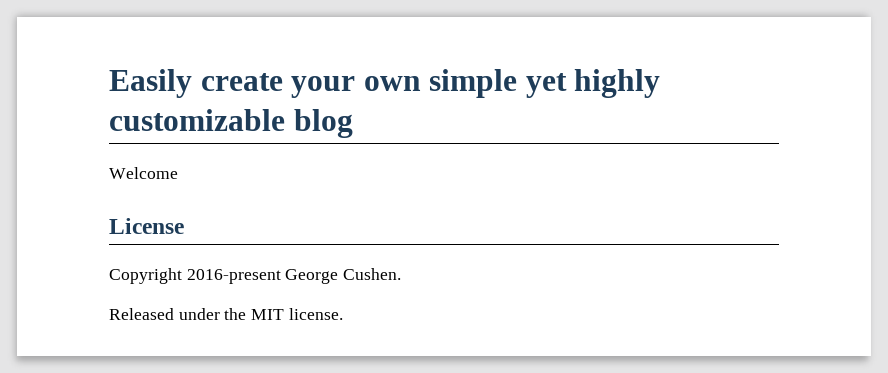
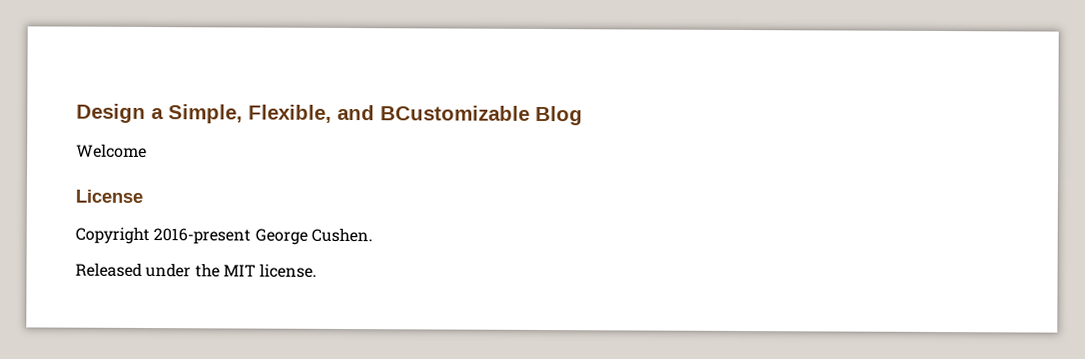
- Easily create your own simple yet highly customizable blog
+ Design a Simple, Flexible, and BCustomizable Blog

